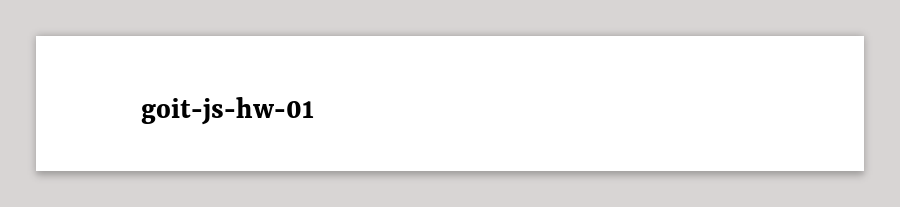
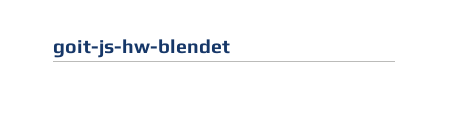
- goit-js-hw-01
+ goit-js-hw-blendet

